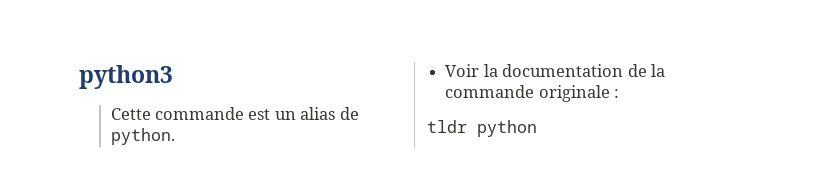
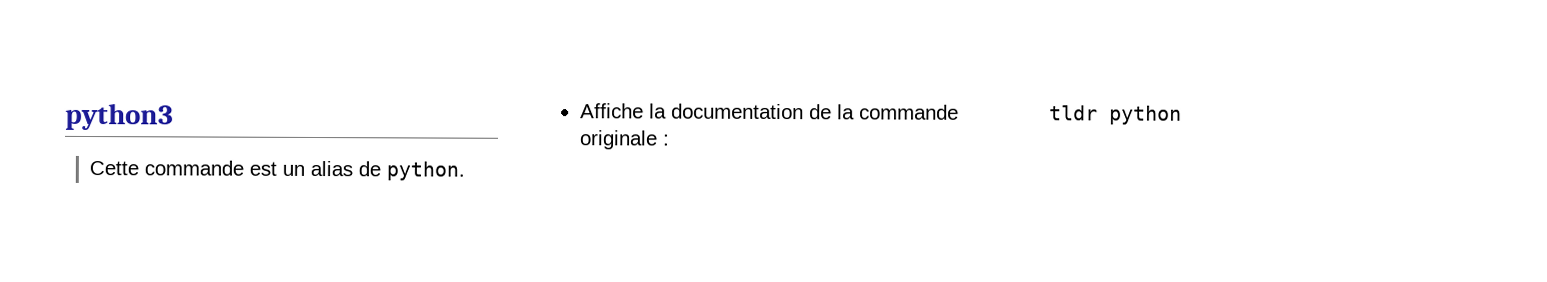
- Voir la documentation de la commande originale :
+ Affiche la documentation de la commande originale :

